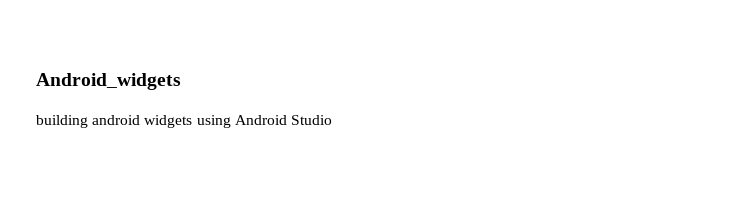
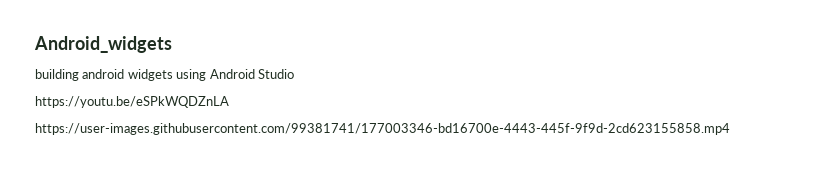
+ https://youtu.be/eSPkWQDZnLA
+ https://user-images.githubusercontent.com/99381741/177003346-bd16700e-4443-445f-9f9d-2cd623155858.mp4

